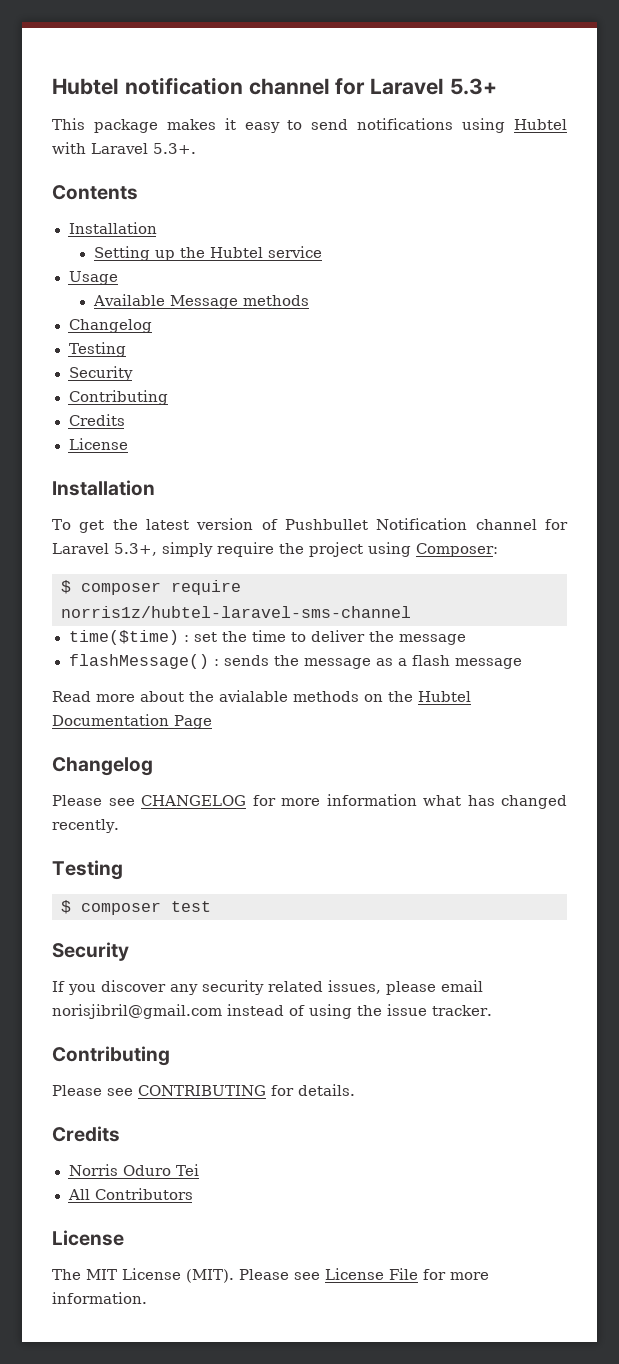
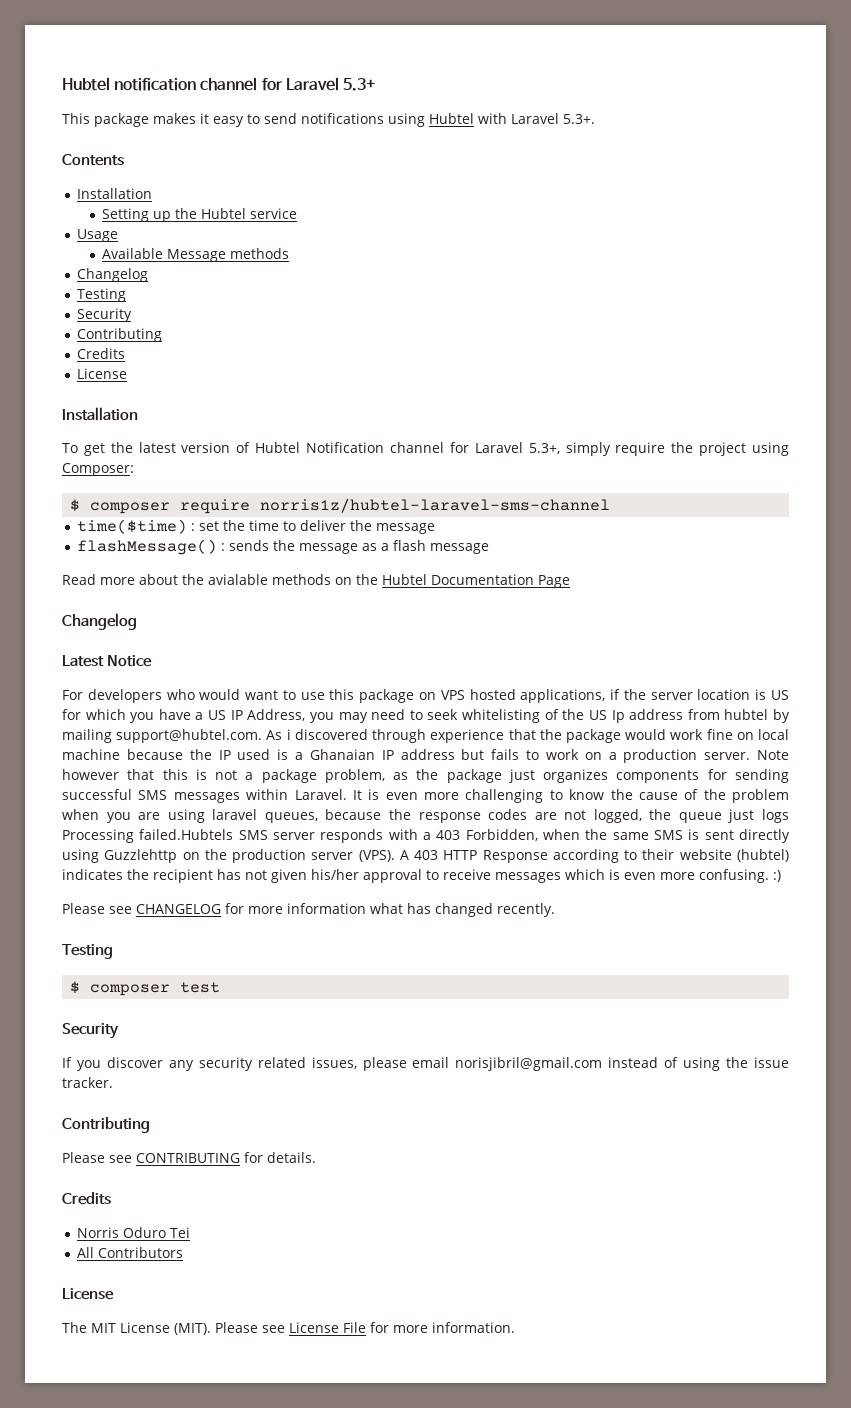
- To get the latest version of Pushbullet Notification channel for Laravel 5.3+, simply require the project using Composer:
+ To get the latest version of Hubtel Notification channel for Laravel 5.3+, simply require the project using Composer:
+ Latest Notice
+ For developers who would want to use this package on VPS hosted applications, if the server location is US for which you have a US IP Address, you may need to seek whitelisting of the US Ip address from hubtel by mailing support@hubtel.com. As i discovered through experience that the package would work fine on local machine because the IP used is a Ghanaian IP address but fails to work on a production server. Note however that this is not a package problem, as the package just organizes components for sending successful SMS messages within Laravel. It is even more challenging to know the cause of the problem when you are using laravel queues, because the response codes are not logged, the queue just logs Processing failed.Hubtels SMS server responds with a 403 Forbidden, when the same SMS is sent directly using Guzzlehttp on the production server (VPS). A 403 HTTP Response according to their website (hubtel) indicates the recipient has not given his/her approval to receive messages which is even more confusing. :)

